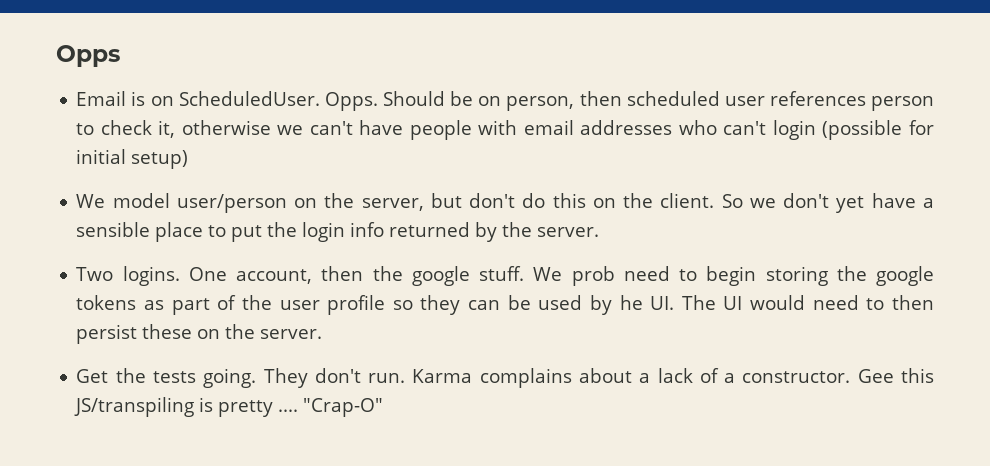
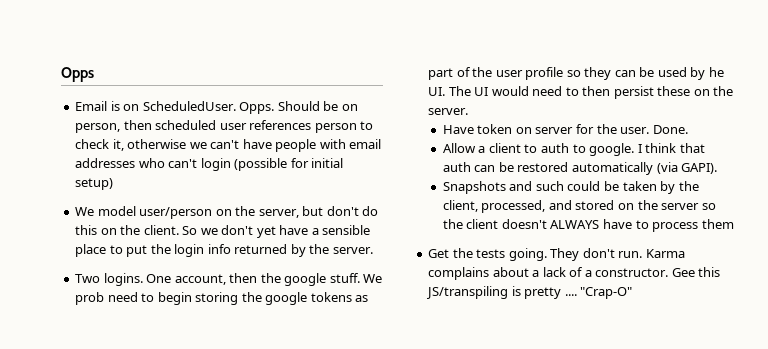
+ Have token on server for the user. Done.
+ Allow a client to auth to google. I think that auth can be restored automatically (via GAPI).
+ Snapshots and such could be taken by the client, processed, and stored on the server so the client doesn't ALWAYS have to process them

